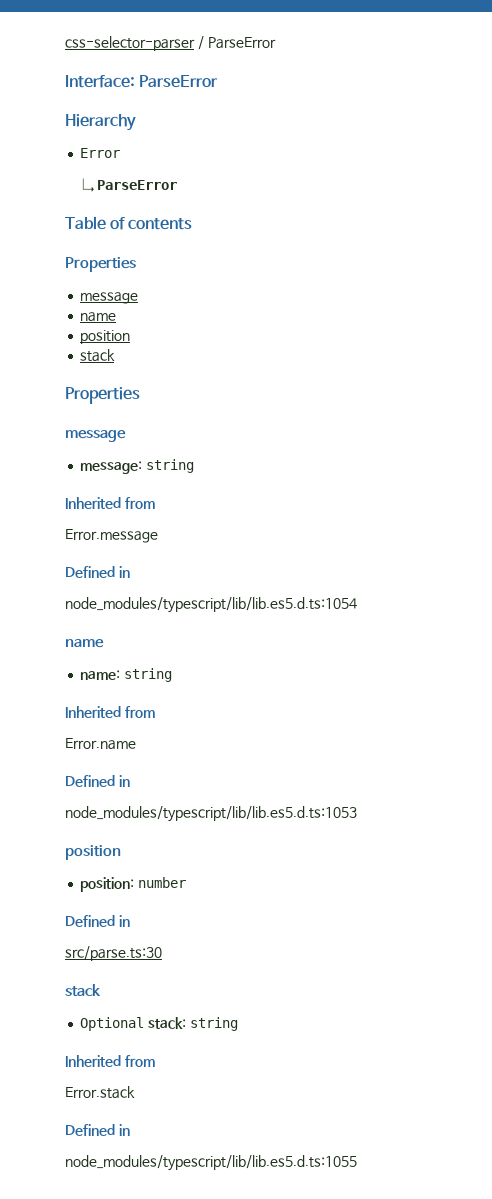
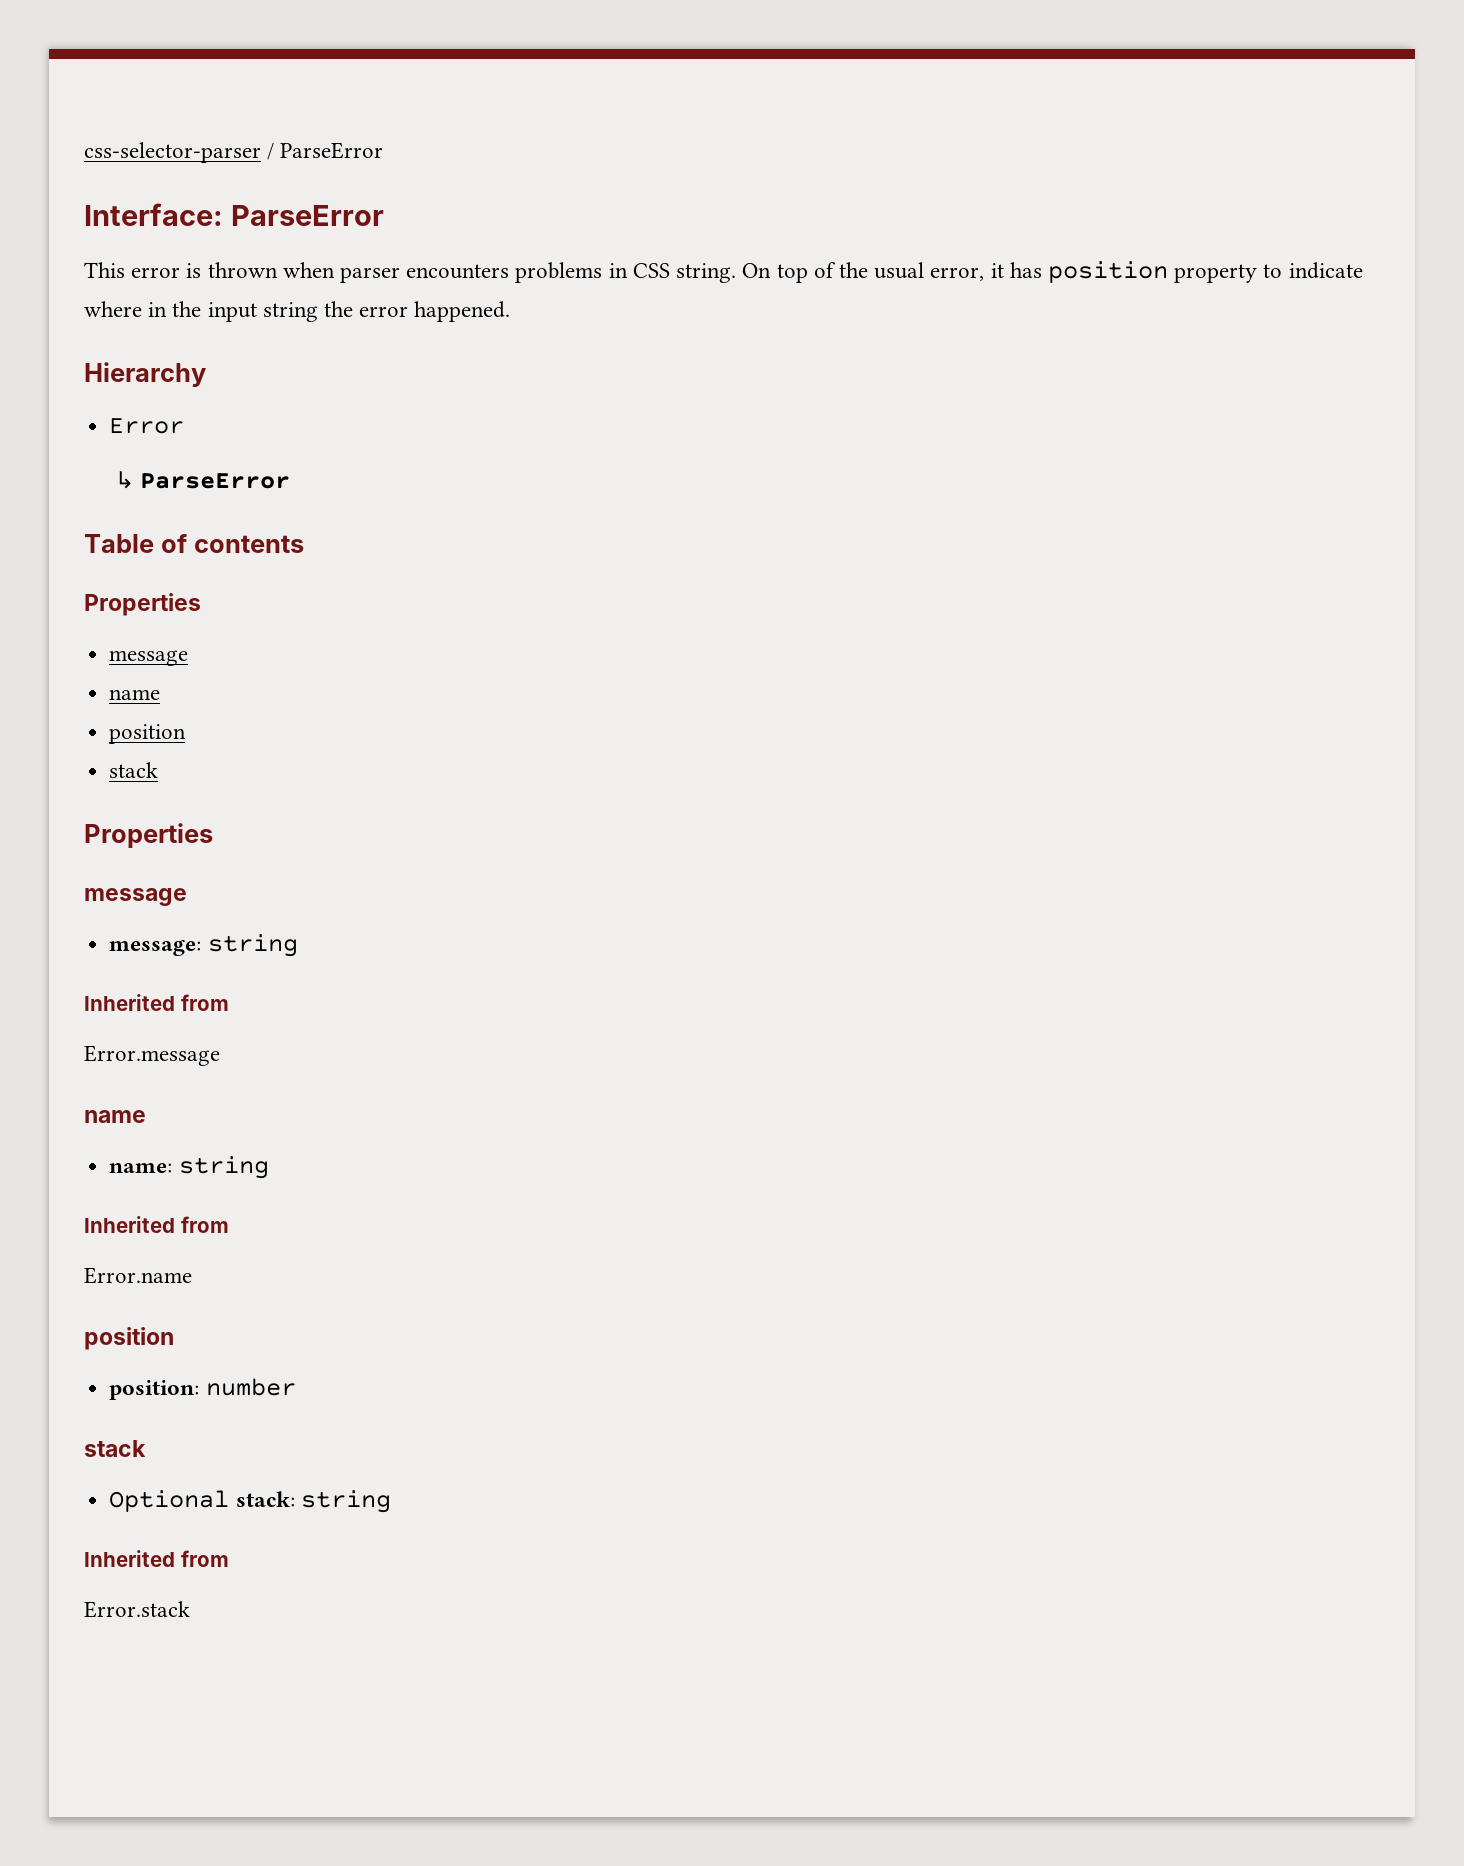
+ This error is thrown when parser encounters problems in CSS string. On top of the usual error, it has position property to indicate where in the input string the error happened.
  Error.message
- Defined in
- node_modules/typescript/lib/lib.es5.d.ts:1054
  Error.name
- Defined in
- node_modules/typescript/lib/lib.es5.d.ts:1053
  position: number
- Defined in
- src/parse.ts:30
  Error.stack
- Defined in
- node_modules/typescript/lib/lib.es5.d.ts:1055

